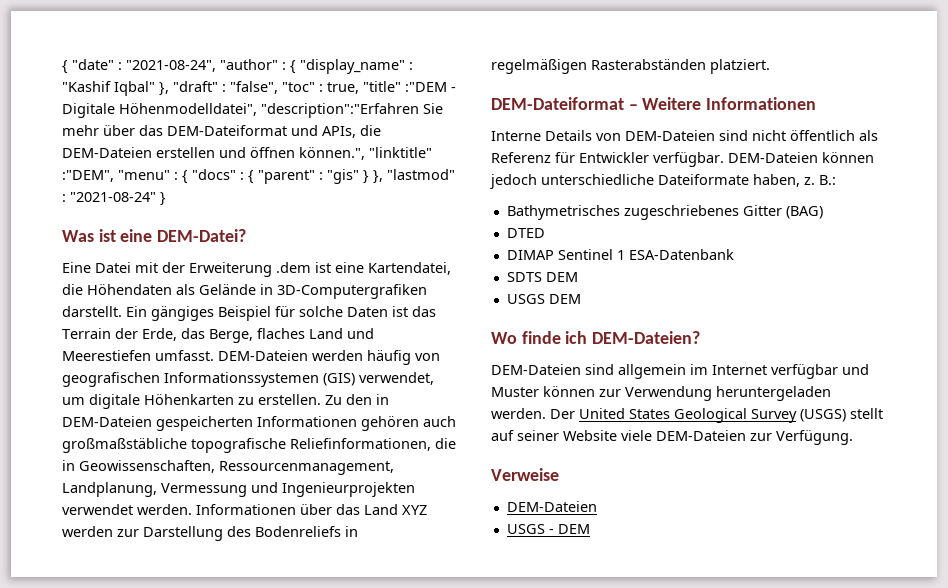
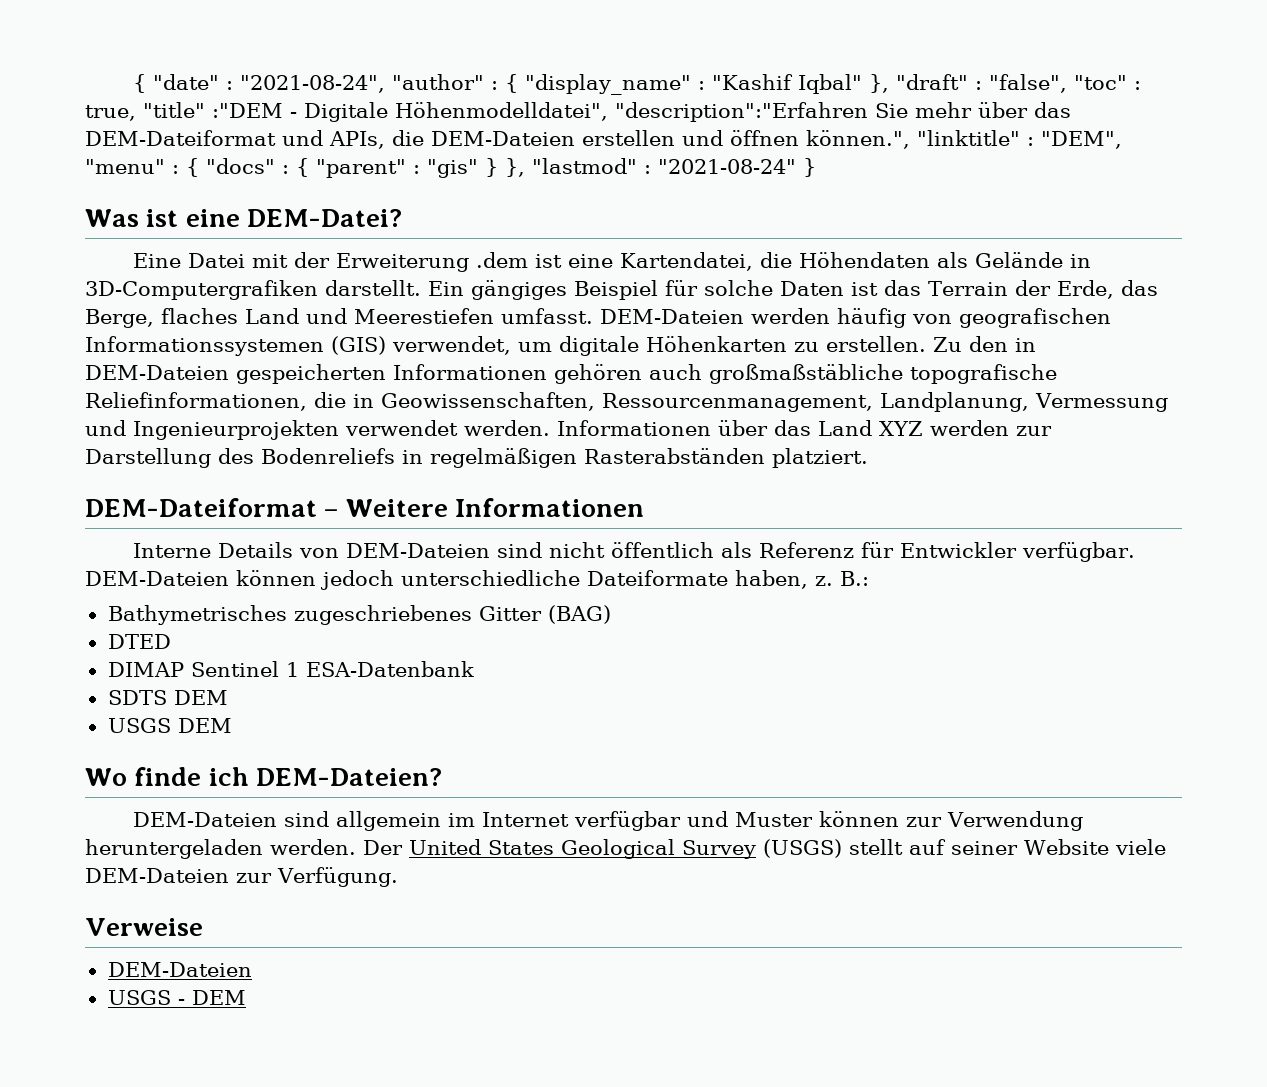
- { "date" : "2021-08-24", "author" : { "display_name" : "Kashif Iqbal" }, "draft" : "false", "toc" : true, "title" :"DEM - Digitale Höhenmodelldatei", "description":"Erfahren Sie mehr über das DEM-Dateiformat und APIs, die DEM-Dateien erstellen und öffnen können.", "linktitle" :"DEM", "menu" : { "docs" : { "parent" : "gis" } }, "lastmod" : "2021-08-24" }
+ { "date" : "2021-08-24", "author" : { "display_name" : "Kashif Iqbal" }, "draft" : "false", "toc" : true, "title" :"DEM - Digitale Höhenmodelldatei", "description":"Erfahren Sie mehr über das DEM-Dateiformat und APIs, die DEM-Dateien erstellen und öffnen können.", "linktitle" : "DEM", "menu" : { "docs" : { "parent" : "gis" } }, "lastmod" : "2021-08-24" }

